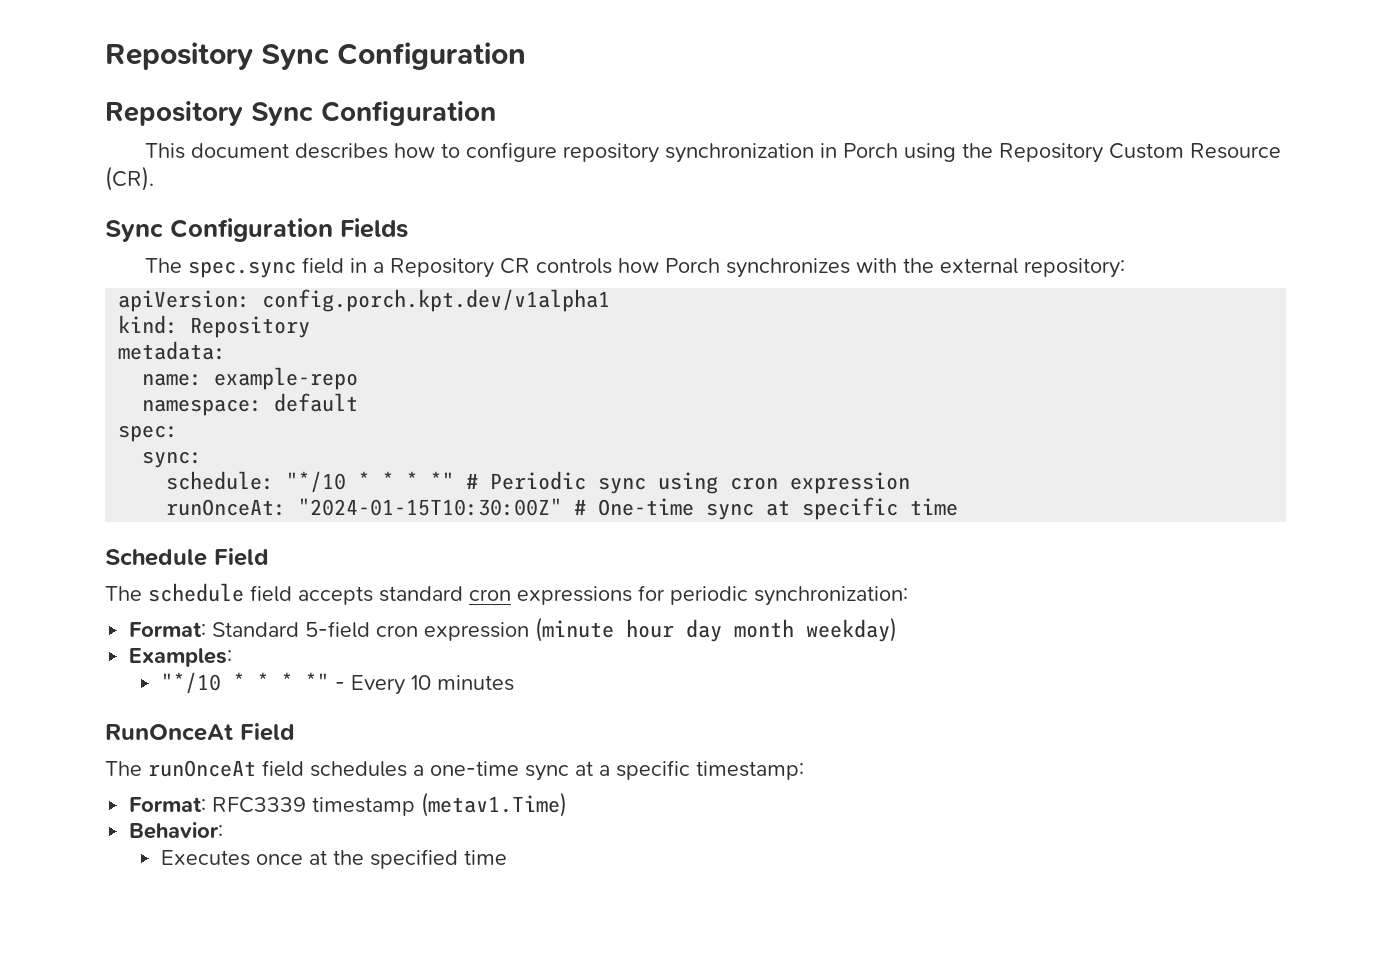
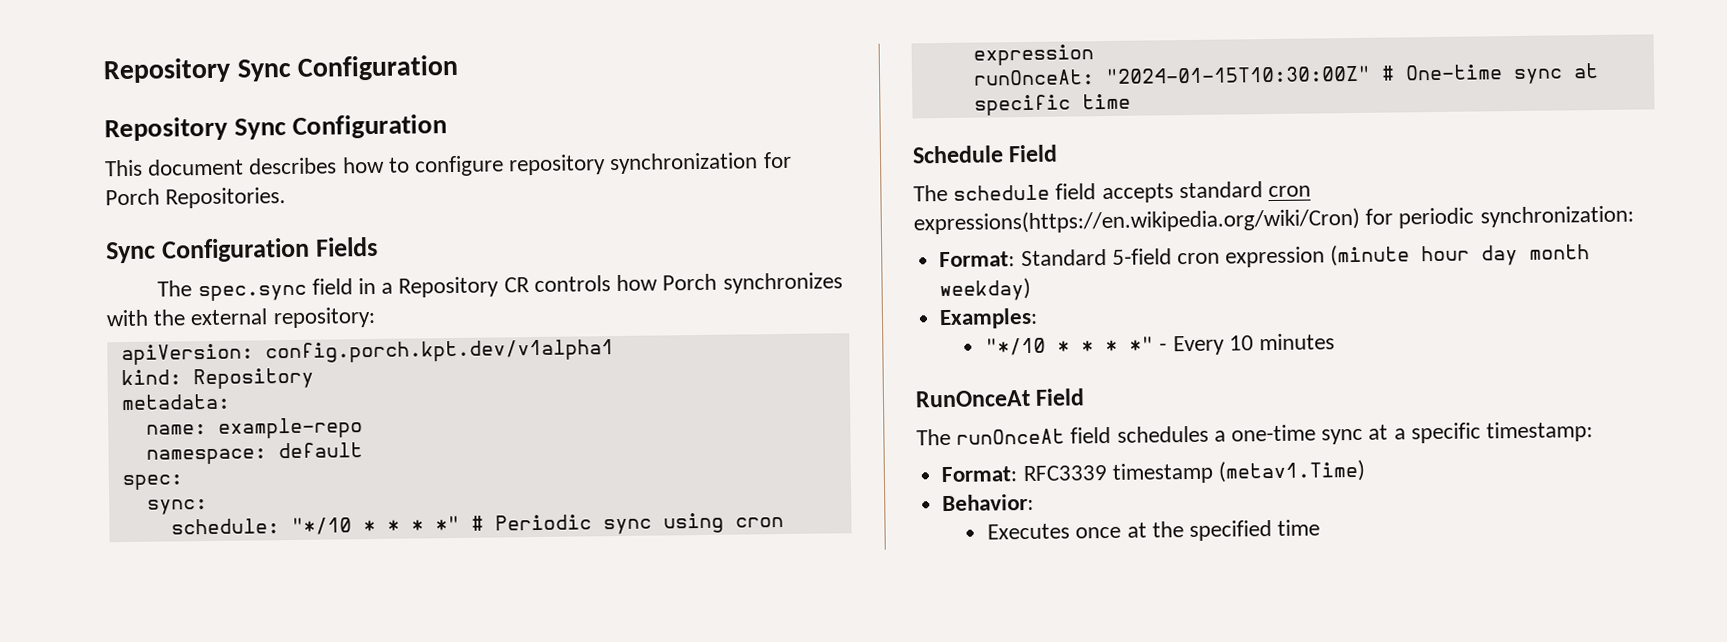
- This document describes how to configure repository synchronization in Porch using the Repository Custom Resource (CR).
+ This document describes how to configure repository synchronization for Porch Repositories.
- The schedule field accepts standard cron expressions for periodic synchronization:
+ The schedule field accepts standard cron expressions(https://en.wikipedia.org/wiki/Cron) for periodic synchronization:

